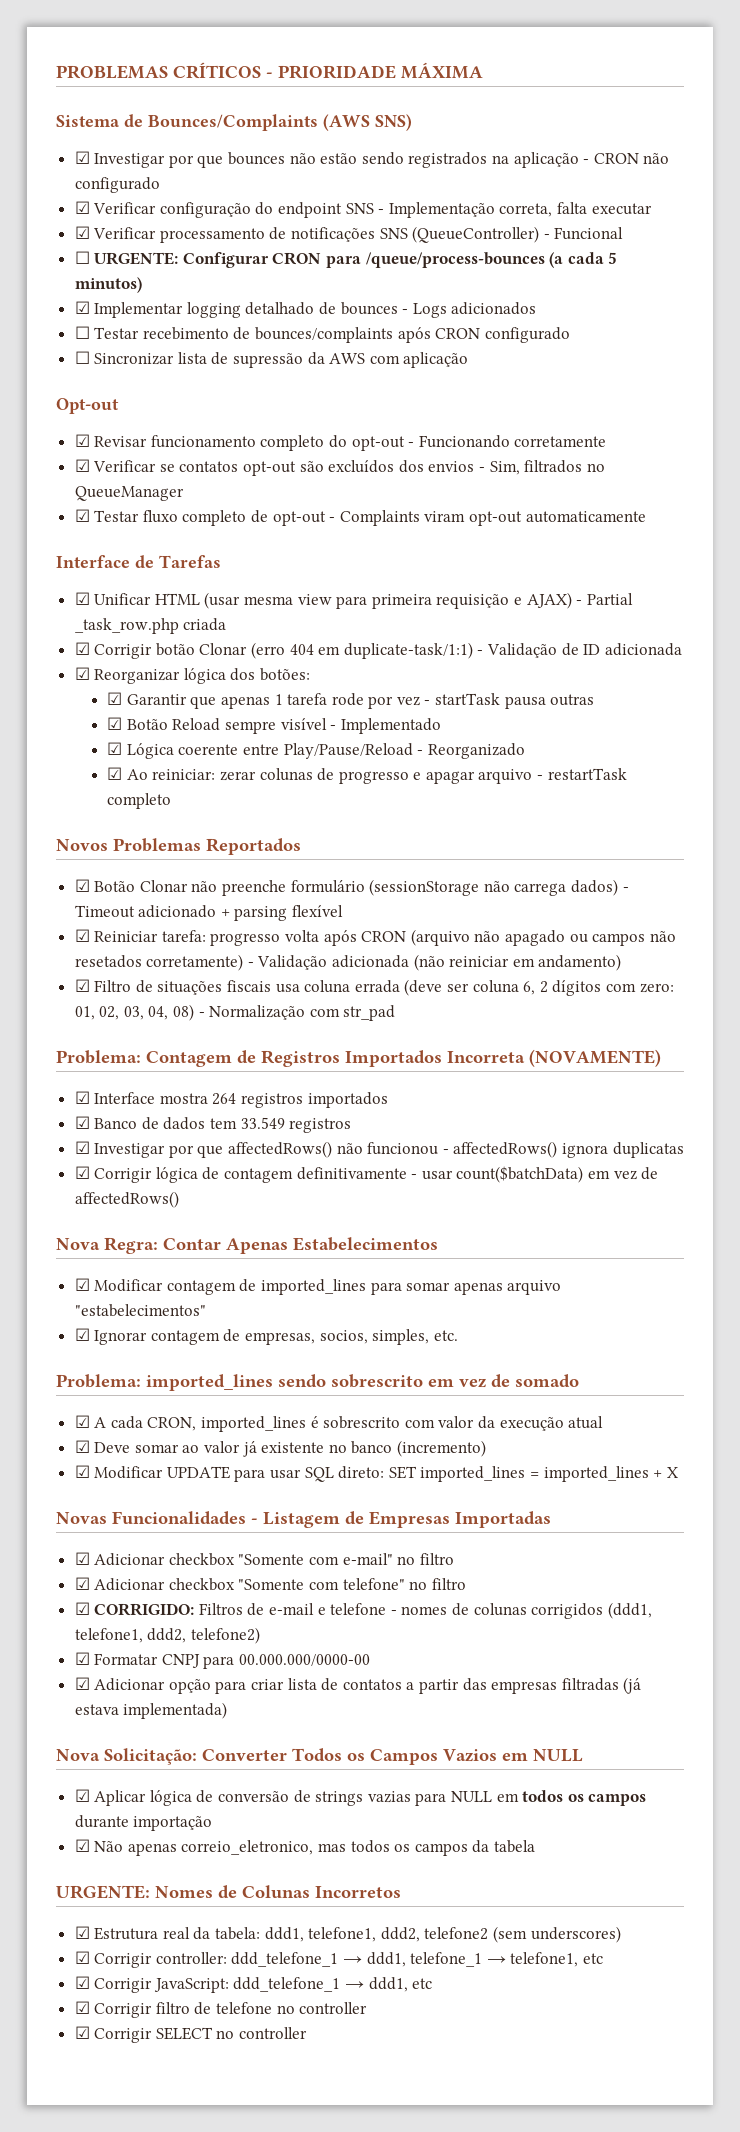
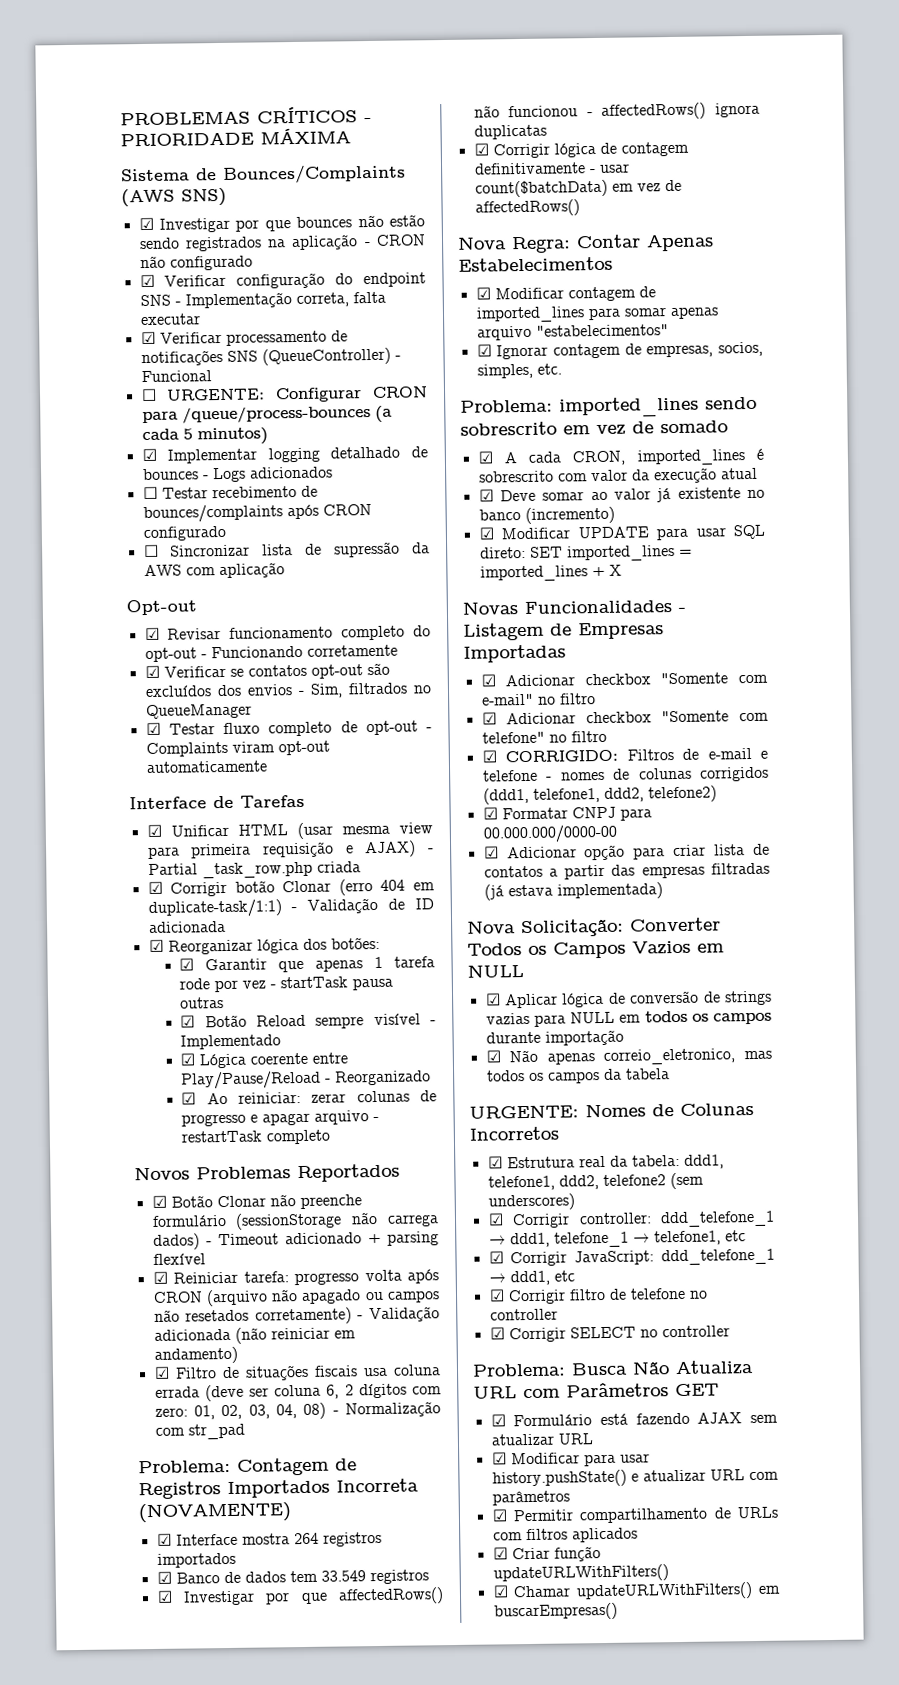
+ Problema: Busca Não Atualiza URL com Parâmetros GET
+ ☑ Formulário está fazendo AJAX sem atualizar URL
+ ☑ Modificar para usar history.pushState() e atualizar URL com parâmetros
+ ☑ Permitir compartilhamento de URLs com filtros aplicados
+ ☑ Criar função updateURLWithFilters()
+ ☑ Chamar updateURLWithFilters() em buscarEmpresas()

